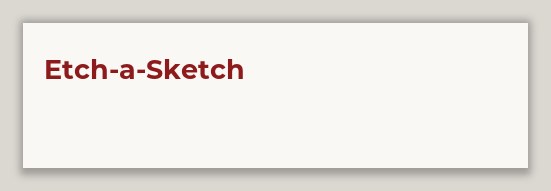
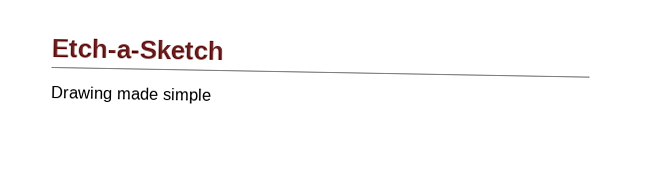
+ Drawing made simple

